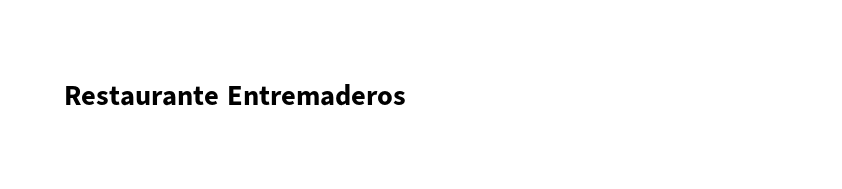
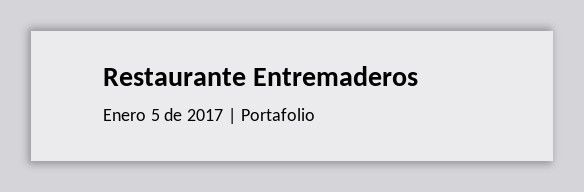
+ Enero 5 de 2017 | Portafolio

